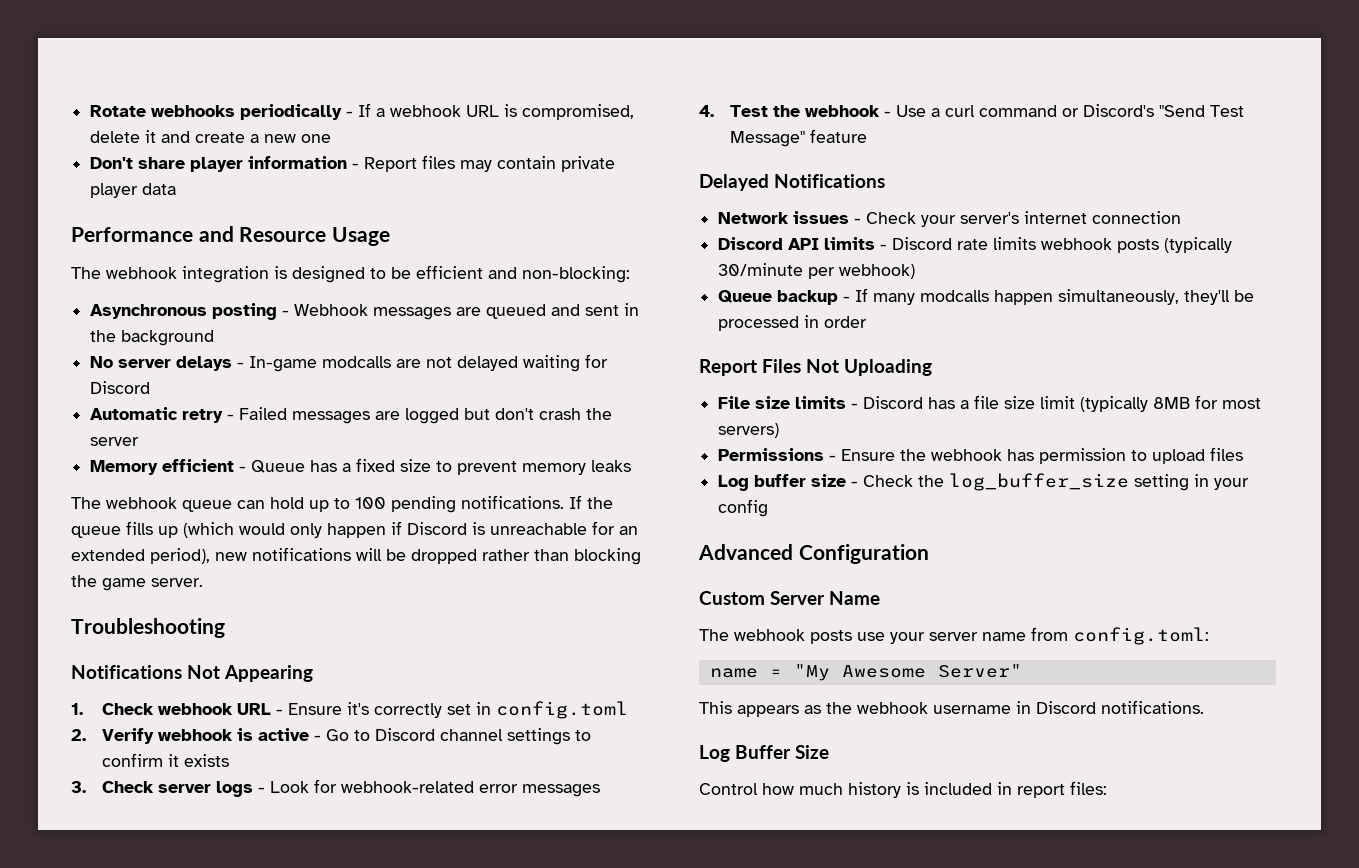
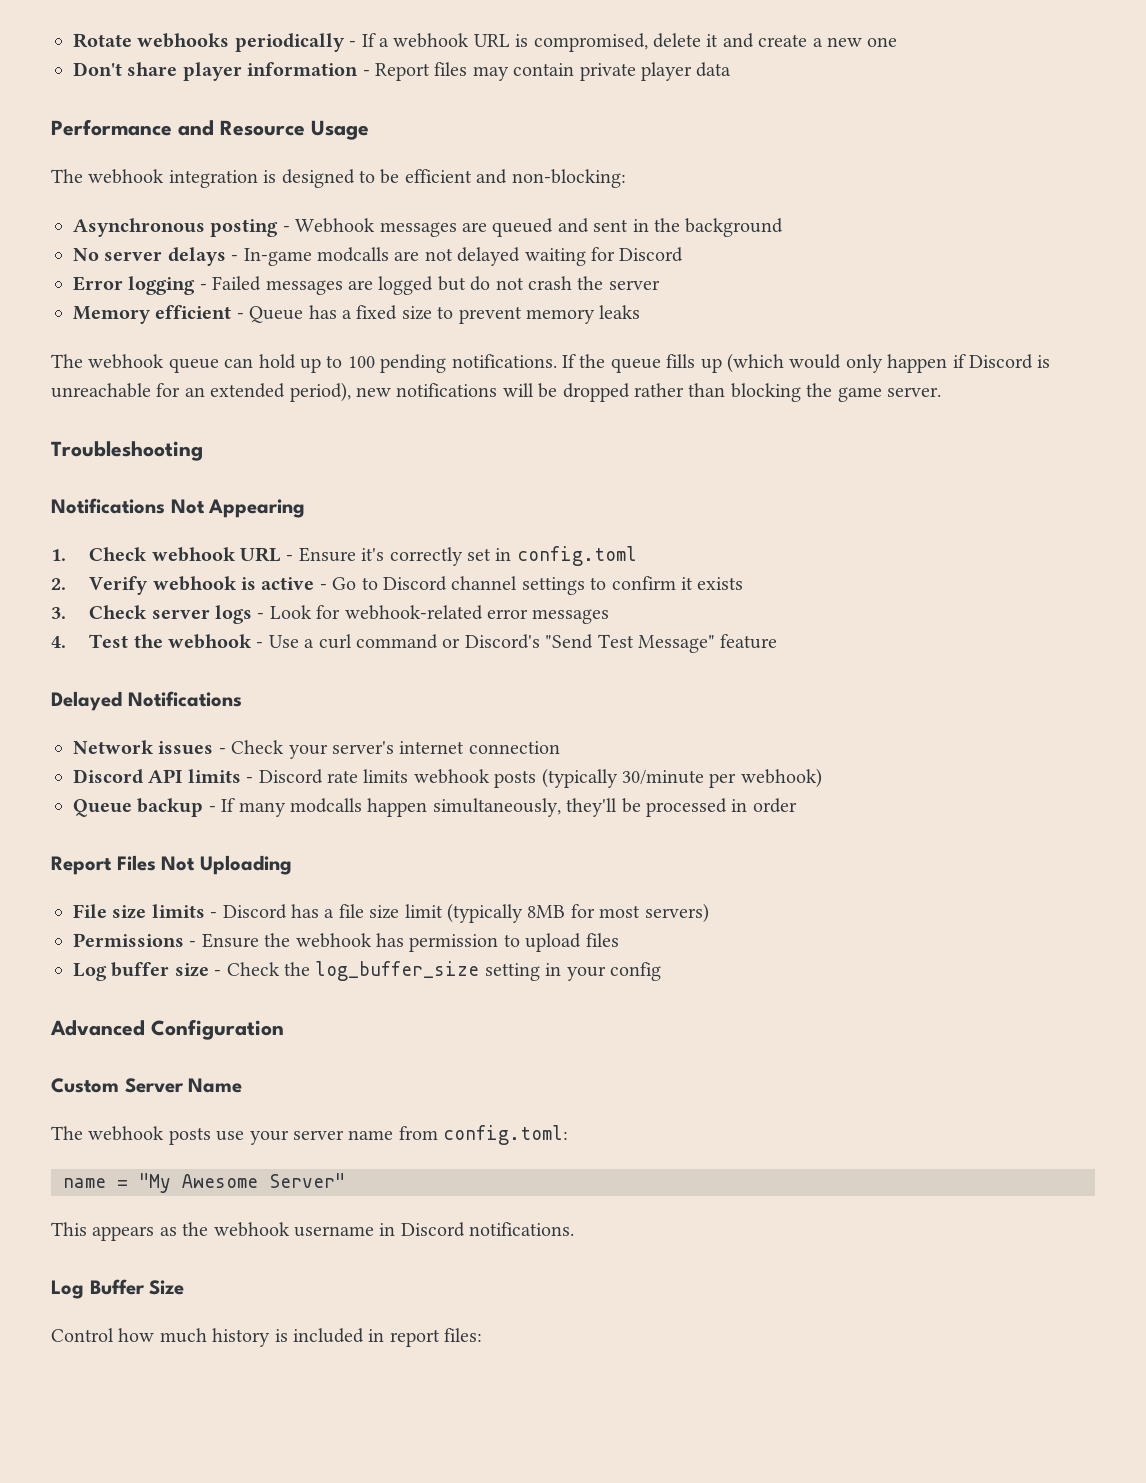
- Automatic retry - Failed messages are logged but don't crash the server
+ Error logging - Failed messages are logged but do not crash the server

